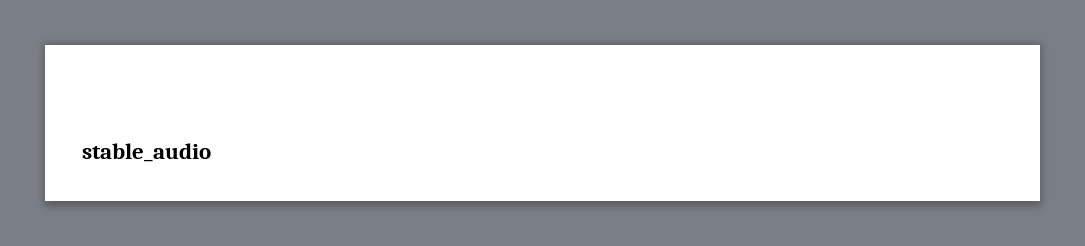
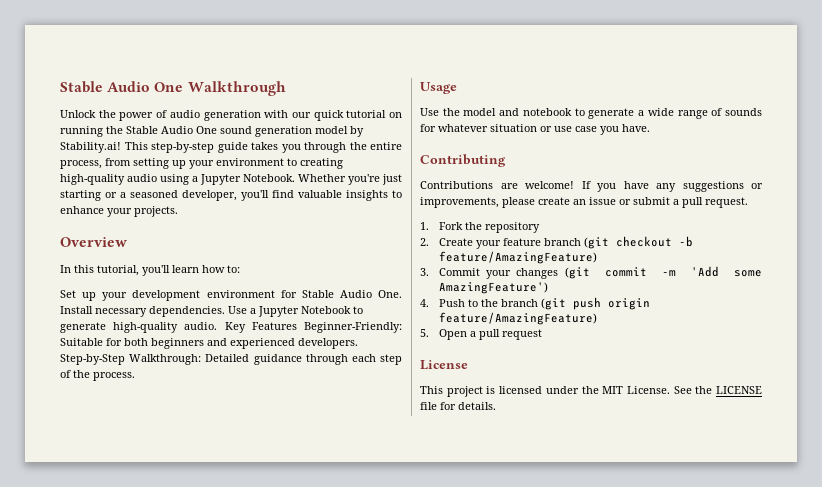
- stable_audio
+ Stable Audio One Walkthrough
+ Unlock the power of audio generation with our quick tutorial on running the Stable Audio One sound generation model by Stability.ai! This step-by-step guide takes you through the entire process, from setting up your environment to creating high-quality audio using a Jupyter Notebook. Whether you're just starting or a seasoned developer, you'll find valuable insights to enhance your projects.
+ Overview
+ In this tutorial, you'll learn how to:
+ Set up your development environment for Stable Audio One. Install necessary dependencies. Use a Jupyter Notebook to generate high-quality audio. Key Features Beginner-Friendly: Suitable for both beginners and experienced developers. Step-by-Step Walkthrough: Detailed guidance through each step of the process.
+ Usage
+ Use the model and notebook to generate a wide range of sounds for whatever situation or use case you have.
+ Contributing
+ Contributions are welcome! If you have any suggestions or improvements, please create an issue or submit a pull request.
+ 1. Fork the repository
+ 2. Create your feature branch (git checkout -b feature/AmazingFeature)
+ 3. Commit your changes (git commit -m 'Add some AmazingFeature')
+ 4. Push to the branch (git push origin feature/AmazingFeature)
+ 5. Open a pull request
+ License
+ This project is licensed under the MIT License. See the LICENSE file for details.

